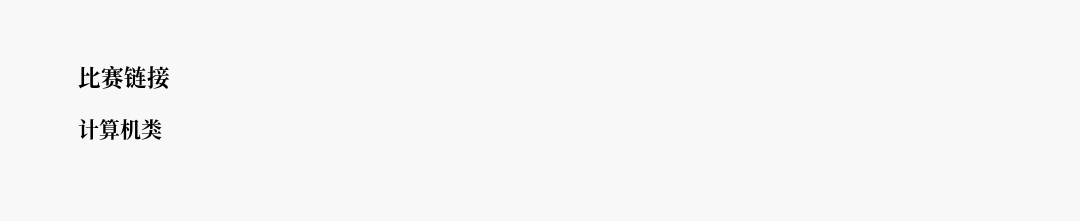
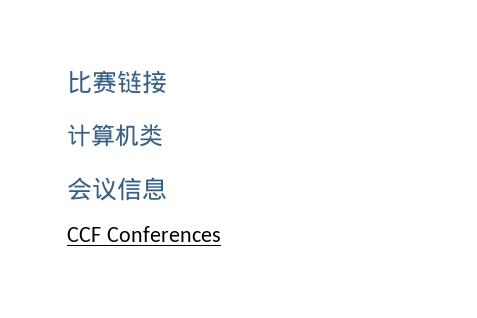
+ 会议信息
+ CCF Conferences

